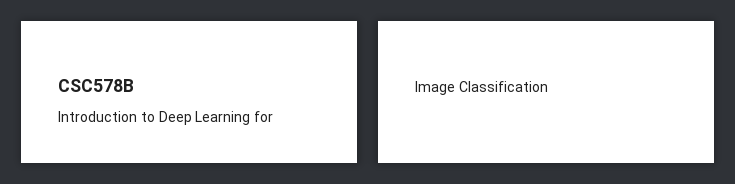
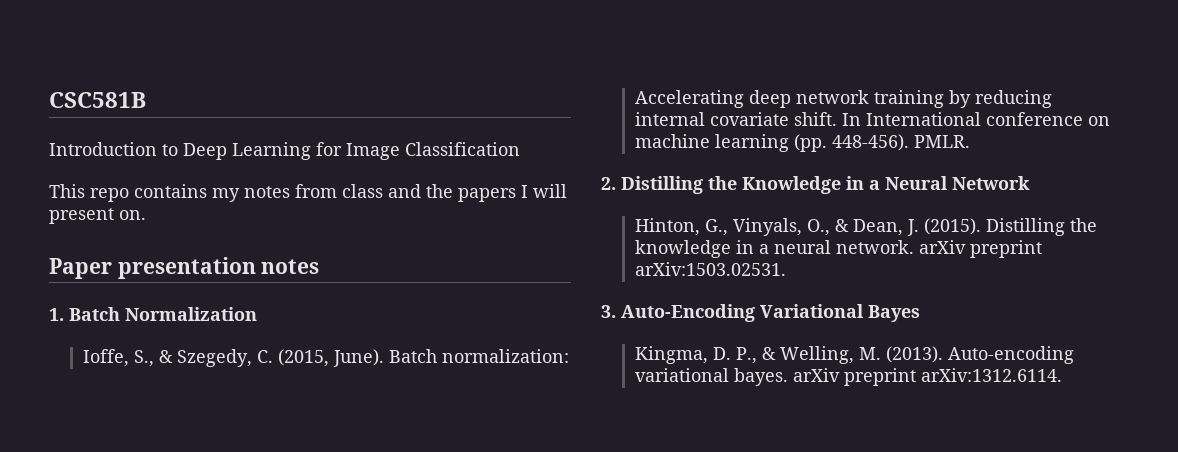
- CSC578B
+ CSC581B
+ This repo contains my notes from class and the papers I will present on.
+ Paper presentation notes
+ 1. Batch Normalization
+ Ioffe, S., & Szegedy, C. (2015, June). Batch normalization: Accelerating deep network training by reducing internal covariate shift. In International conference on machine learning (pp. 448-456). PMLR.
+ 2. Distilling the Knowledge in a Neural Network
+ Hinton, G., Vinyals, O., & Dean, J. (2015). Distilling the knowledge in a neural network. arXiv preprint arXiv:1503.02531.
+ 3. Auto-Encoding Variational Bayes
+ Kingma, D. P., & Welling, M. (2013). Auto-encoding variational bayes. arXiv preprint arXiv:1312.6114.

